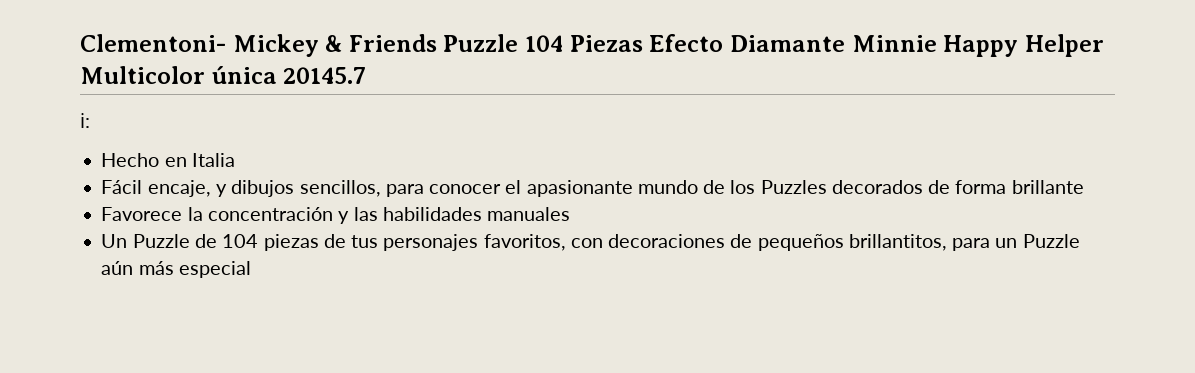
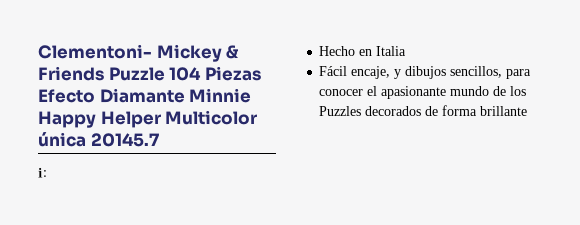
- Favorece la concentración y las habilidades manuales
- Un Puzzle de 104 piezas de tus personajes favoritos, con decoraciones de pequeños brillantitos, para un Puzzle aún más especial

